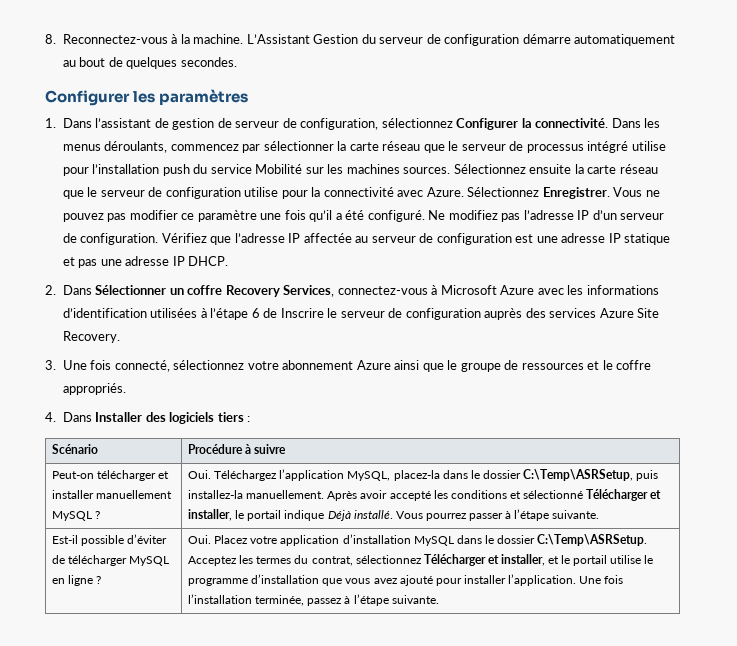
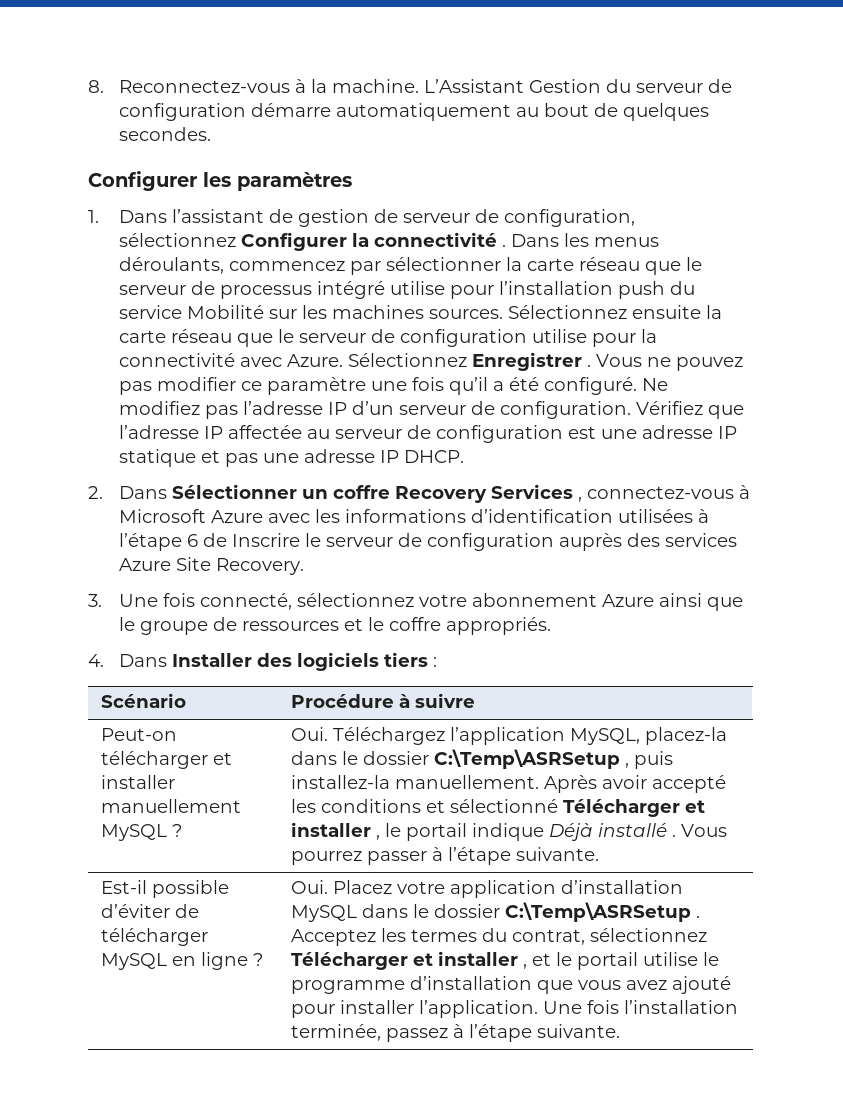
- 1. Dans l’assistant de gestion de serveur de configuration, sélectionnez Configurer la connectivité.
+ 1. Dans l’assistant de gestion de serveur de configuration, sélectionnez Configurer la connectivité .
- Sélectionnez Enregistrer.
+ Sélectionnez Enregistrer .
- 2. Dans Sélectionner un coffre Recovery Services, connectez-vous à Microsoft Azure avec les informations d’identification utilisées à l’étape 6 de Inscrire le serveur de configuration auprès des services Azure Site Recovery.
+ 2. Dans Sélectionner un coffre Recovery Services , connectez-vous à Microsoft Azure avec les informations d’identification utilisées à l’étape 6 de Inscrire le serveur de configuration auprès des services Azure Site Recovery.
- Oui. Téléchargez l’application MySQL, placez-la dans le dossier C:\Temp\ASRSetup, puis installez-la manuellement.
+ Oui. Téléchargez l’application MySQL, placez-la dans le dossier C:\Temp\ASRSetup , puis installez-la manuellement.
- Après avoir accepté les conditions et sélectionné Télécharger et installer, le portail indique Déjà installé.
+ Après avoir accepté les conditions et sélectionné Télécharger et installer , le portail indique Déjà installé .
- Oui. Placez votre application d’installation MySQL dans le dossier C:\Temp\ASRSetup.
+ Oui. Placez votre application d’installation MySQL dans le dossier C:\Temp\ASRSetup .
- Acceptez les termes du contrat, sélectionnez Télécharger et installer, et le portail utilise le programme d’installation que vous avez ajouté pour installer l’application.
+ Acceptez les termes du contrat, sélectionnez Télécharger et installer , et le portail utilise le programme d’installation que vous avez ajouté pour installer l’application.

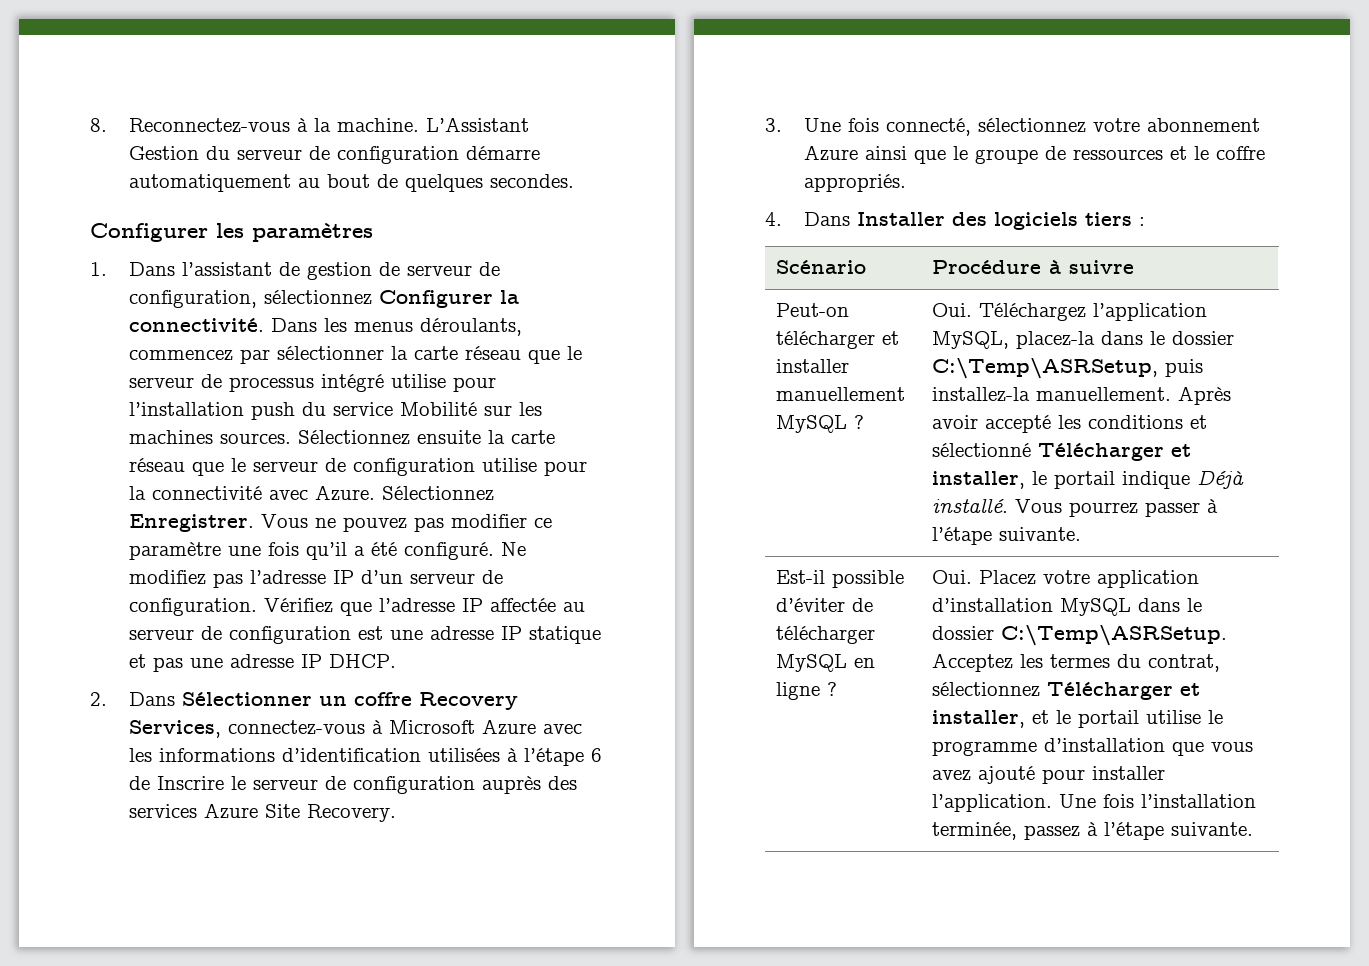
- 1. Dans l’assistant de gestion de serveur de configuration, sélectionnez Configurer la connectivité .
+ 1. Dans l’assistant de gestion de serveur de configuration, sélectionnez Configurer la connectivité.
- Sélectionnez Enregistrer .
+ Sélectionnez Enregistrer.
- 2. Dans Sélectionner un coffre Recovery Services , connectez-vous à Microsoft Azure avec les informations d’identification utilisées à l’étape 6 de Inscrire le serveur de configuration auprès des services Azure Site Recovery.
+ 2. Dans Sélectionner un coffre Recovery Services, connectez-vous à Microsoft Azure avec les informations d’identification utilisées à l’étape 6 de Inscrire le serveur de configuration auprès des services Azure Site Recovery.
- Oui. Téléchargez l’application MySQL, placez-la dans le dossier C:\Temp\ASRSetup , puis installez-la manuellement.
+ Oui. Téléchargez l’application MySQL, placez-la dans le dossier C:\Temp\ASRSetup, puis installez-la manuellement.
- Après avoir accepté les conditions et sélectionné Télécharger et installer , le portail indique Déjà installé .
+ Après avoir accepté les conditions et sélectionné Télécharger et installer, le portail indique Déjà installé.
- Oui. Placez votre application d’installation MySQL dans le dossier C:\Temp\ASRSetup .
+ Oui. Placez votre application d’installation MySQL dans le dossier C:\Temp\ASRSetup.
- Acceptez les termes du contrat, sélectionnez Télécharger et installer , et le portail utilise le programme d’installation que vous avez ajouté pour installer l’application.
+ Acceptez les termes du contrat, sélectionnez Télécharger et installer, et le portail utilise le programme d’installation que vous avez ajouté pour installer l’application.

